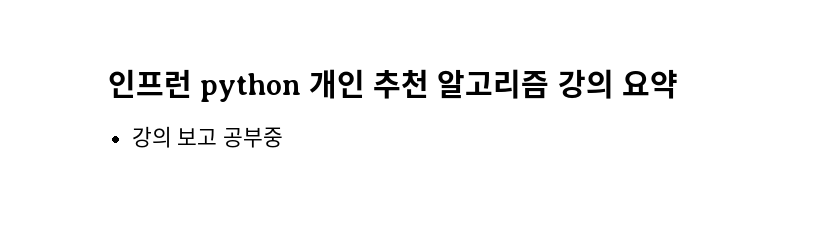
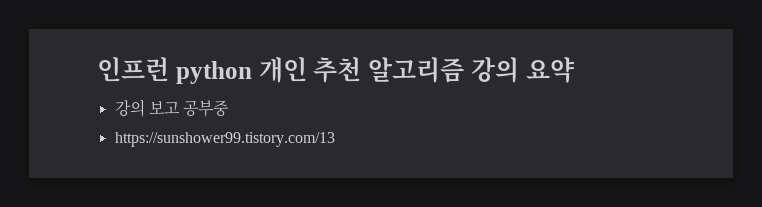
+ https://sunshower99.tistory.com/13

